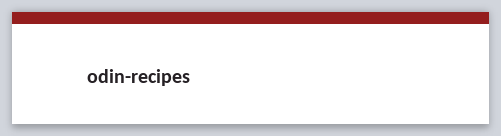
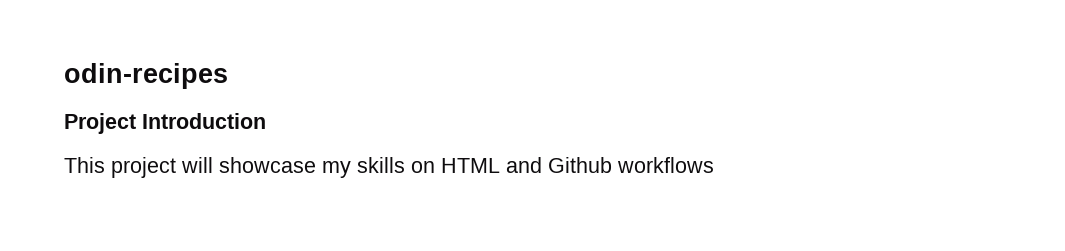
+ Project Introduction
+ This project will showcase my skills on HTML and Github workflows

